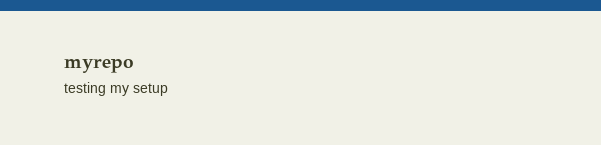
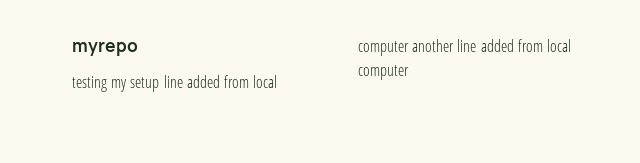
- testing my setup
+ testing my setup line added from local computer another line added from local computer

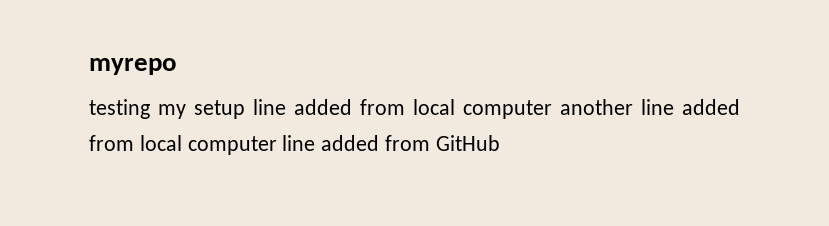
- testing my setup line added from local computer another line added from local computer
+ testing my setup line added from local computer another line added from local computer line added from GitHub

